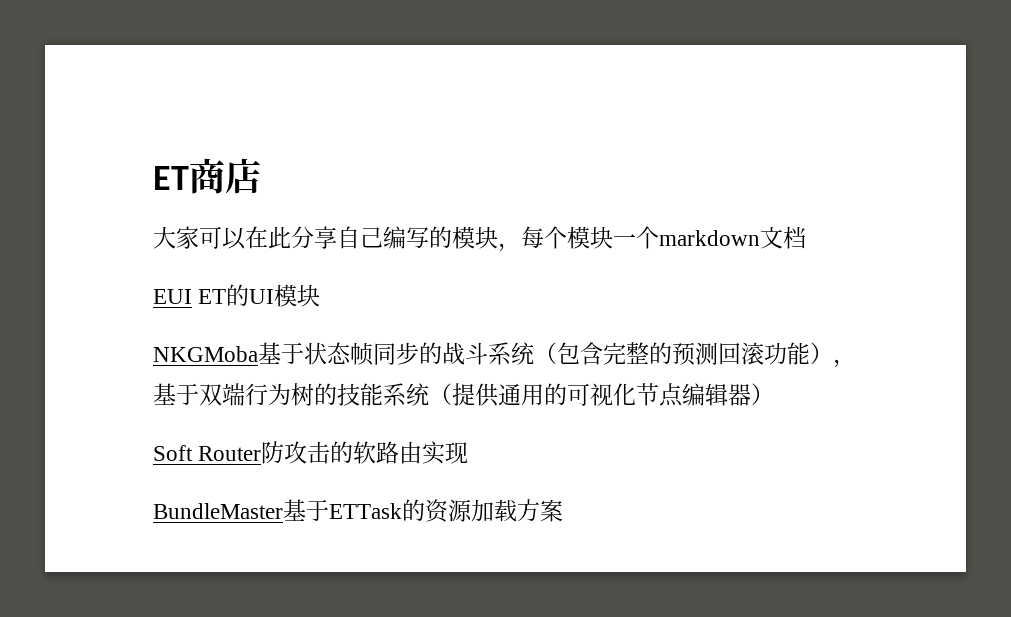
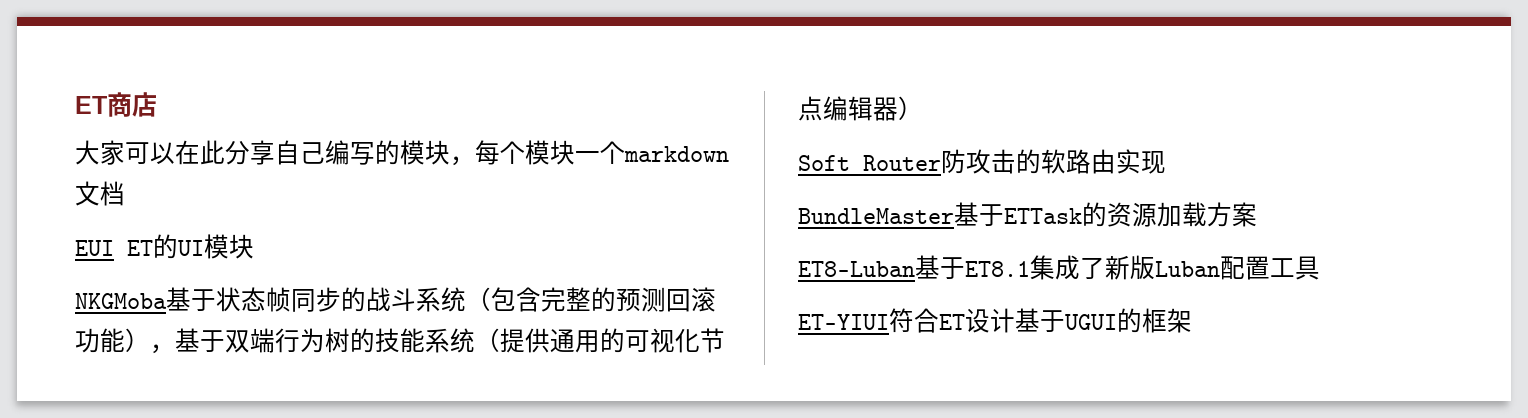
+ ET8-Luban基于ET8.1集成了新版Luban配置工具
+ ET-YIUI符合ET设计基于UGUI的框架

